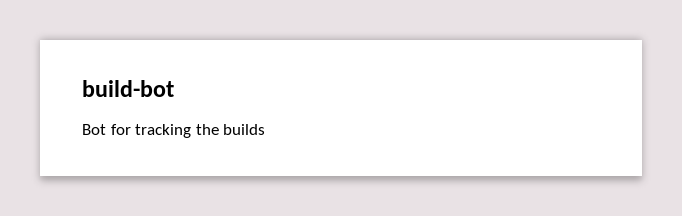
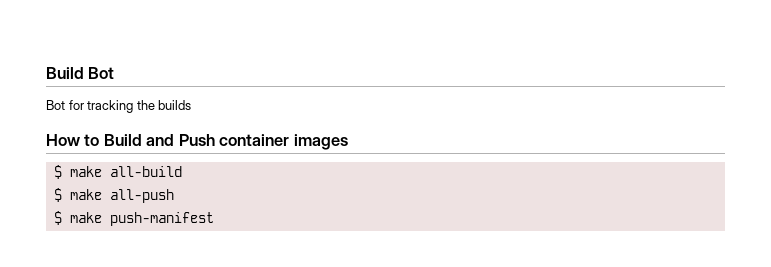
- build-bot
+ Build Bot
+ How to Build and Push container images
+ $ make all-build
+ $ make all-push
+ $ make push-manifest

